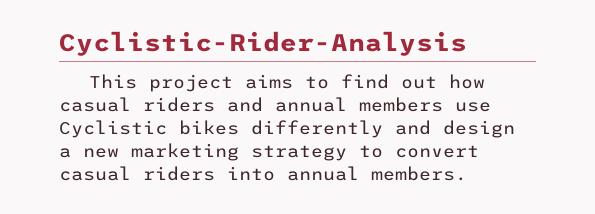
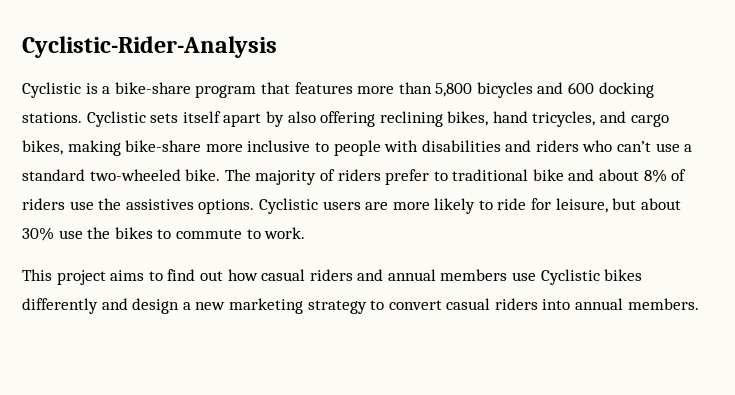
+ Cyclistic is a bike-share program that features more than 5,800 bicycles and 600 docking stations. Cyclistic sets itself apart by also offering reclining bikes, hand tricycles, and cargo bikes, making bike-share more inclusive to people with disabilities and riders who can’t use a standard two-wheeled bike. The majority of riders prefer to traditional bike and about 8% of riders use the assistives options. Cyclistic users are more likely to ride for leisure, but about 30% use the bikes to commute to work.

